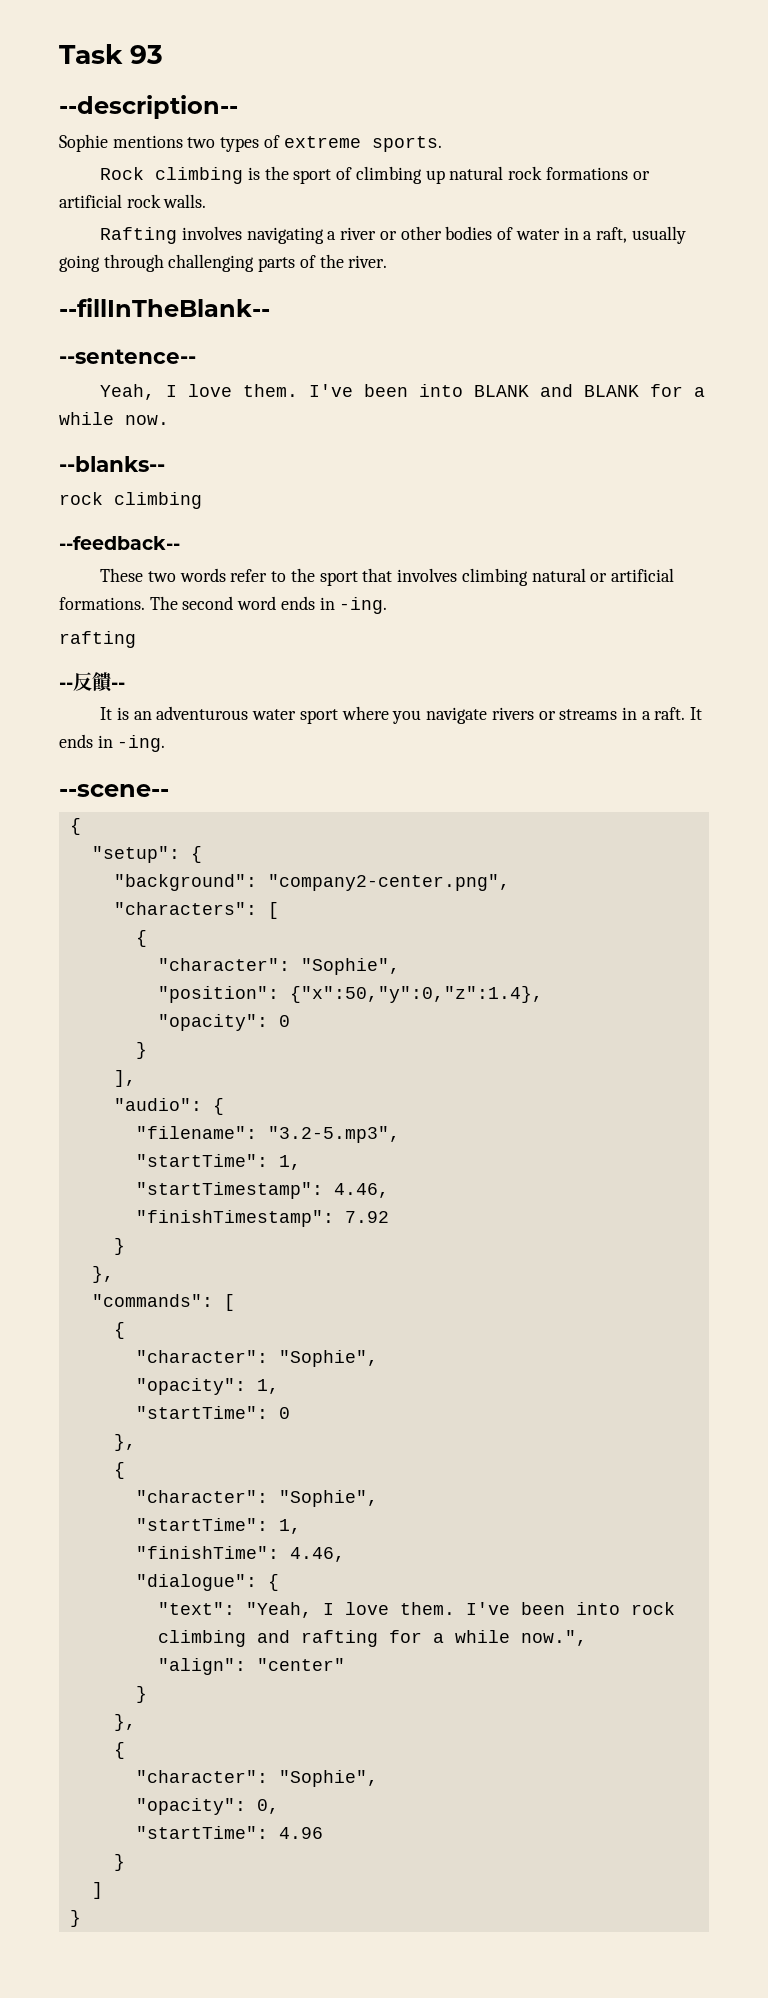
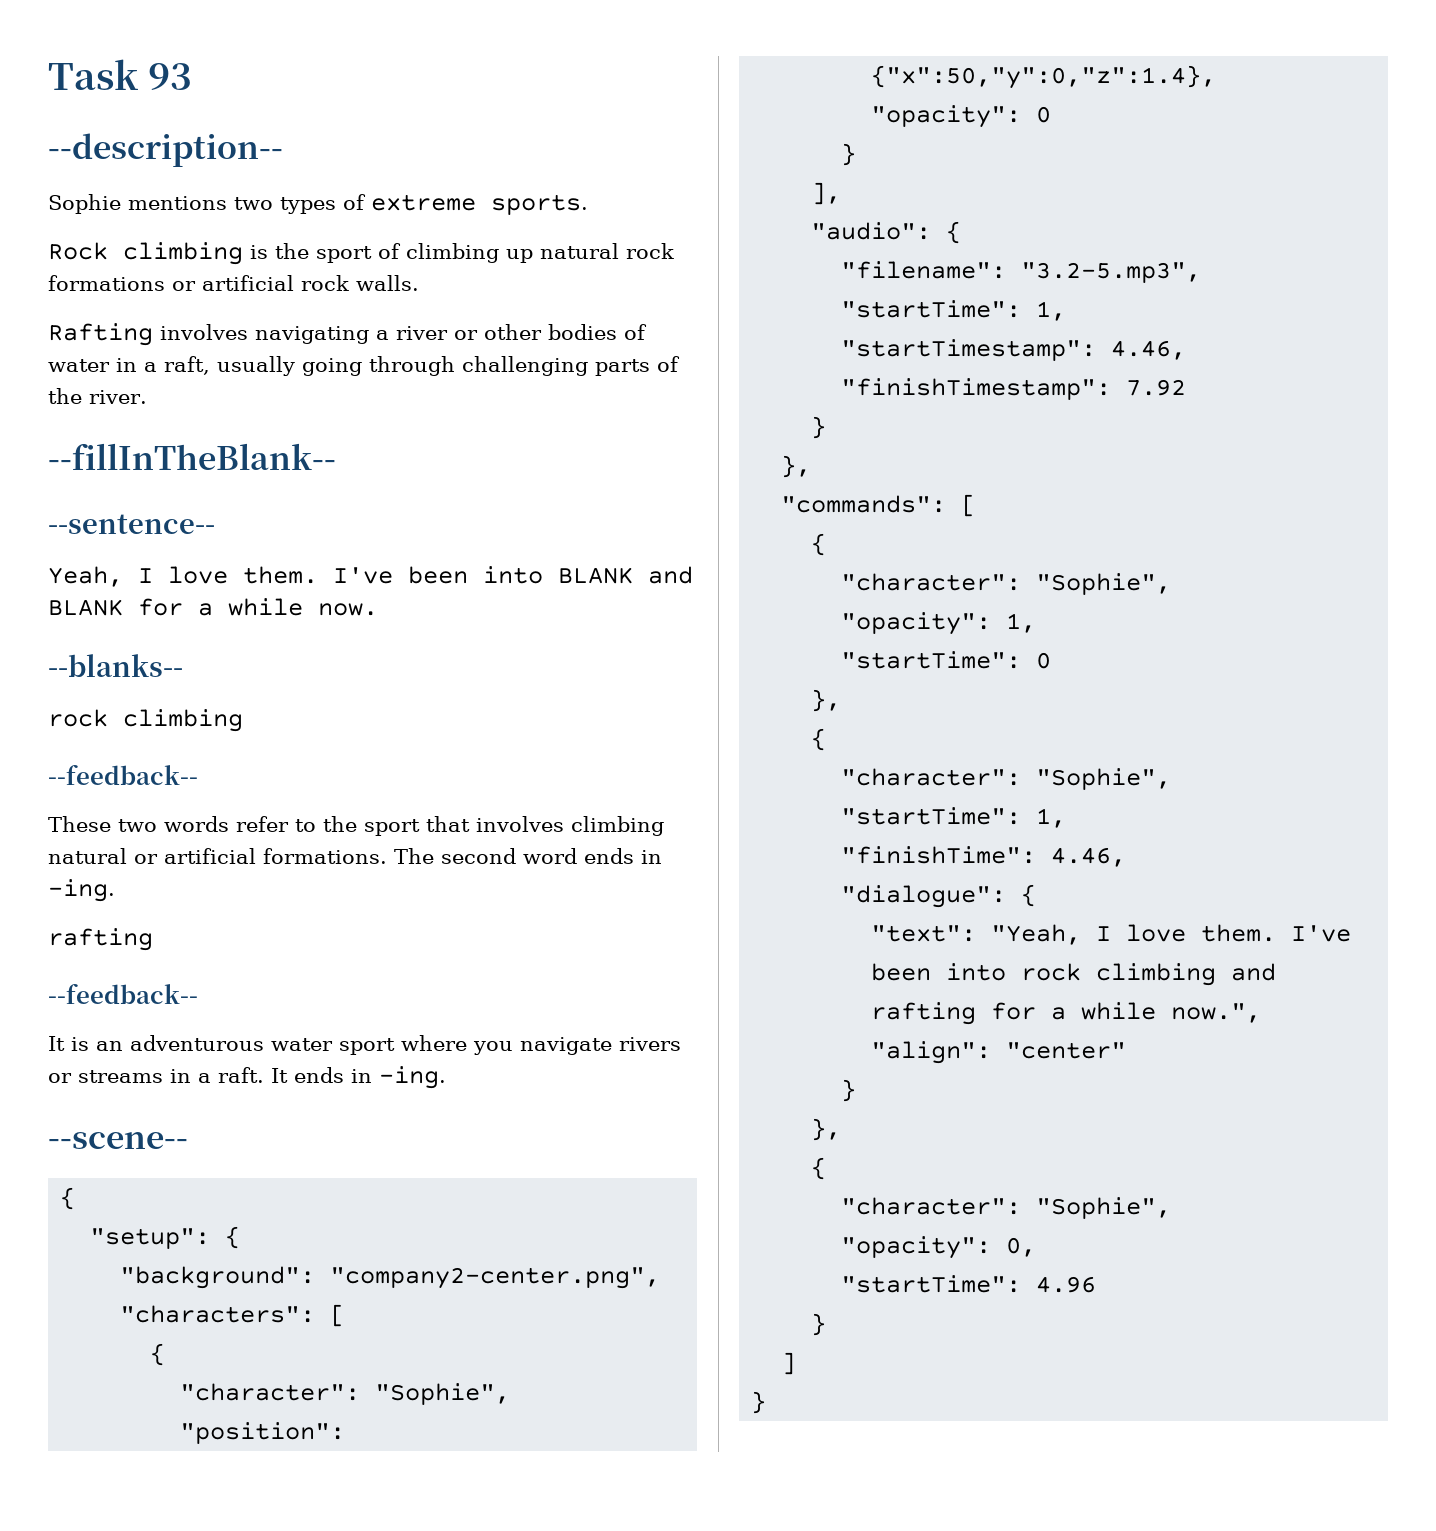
  The second word ends in -ing.
  rafting
- --反饋--
+ --feedback--

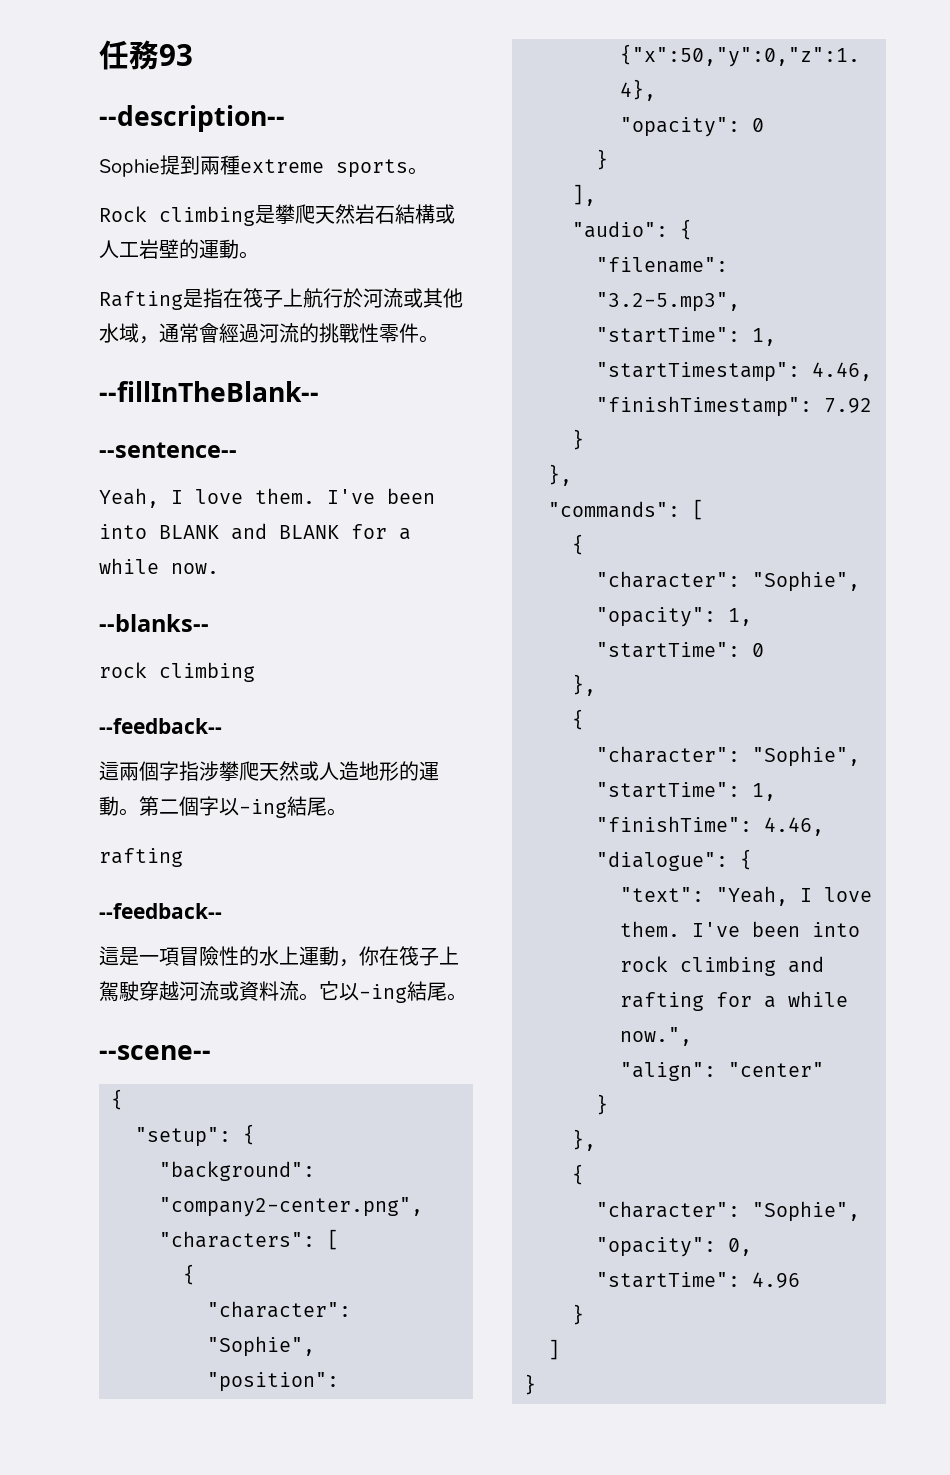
- Task 93
+ 任務93
- Sophie mentions two types of extreme sports.
- Rock climbing is the sport of climbing up natural rock formations or artificial rock walls.
- Rafting involves navigating a river or other bodies of water in a raft, usually going through challenging parts of the river.
+ Sophie提到兩種extreme sports。
+ Rock climbing是攀爬天然岩石結構或人工岩壁的運動。
+ Rafting是指在筏子上航行於河流或其他水域，通常會經過河流的挑戰性零件。
- These two words refer to the sport that involves climbing natural or artificial formations. The second word ends in -ing.
+ 這兩個字指涉攀爬天然或人造地形的運動。第二個字以-ing結尾。
  rafting
  --feedback--
- It is an adventurous water sport where you navigate rivers or streams in a raft. It ends in -ing.
+ 這是一項冒險性的水上運動，你在筏子上駕駛穿越河流或資料流。它以-ing結尾。

